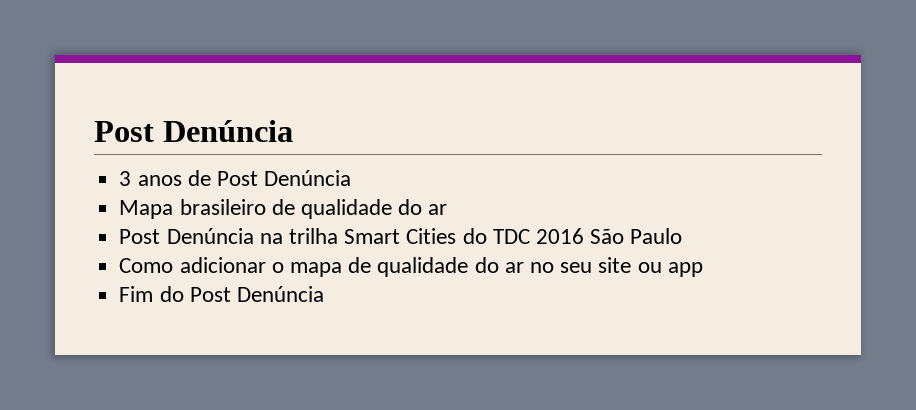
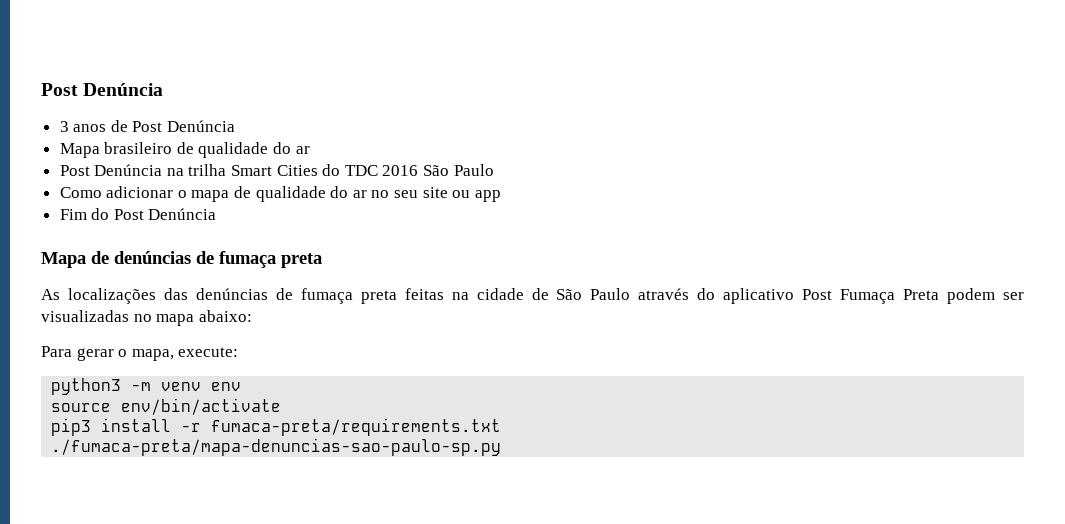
+ Mapa de denúncias de fumaça preta
+ As localizações das denúncias de fumaça preta feitas na cidade de São Paulo através do aplicativo Post Fumaça Preta podem ser visualizadas no mapa abaixo:
+ Para gerar o mapa, execute:
+ python3 -m venv env
+ source env/bin/activate
+ pip3 install -r fumaca-preta/requirements.txt
+ ./fumaca-preta/mapa-denuncias-sao-paulo-sp.py

